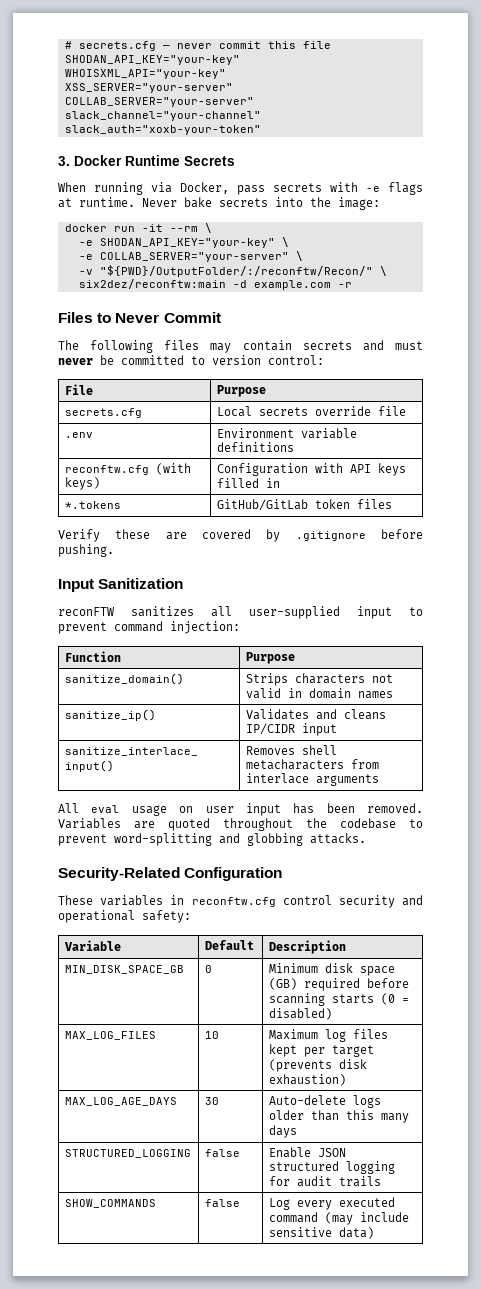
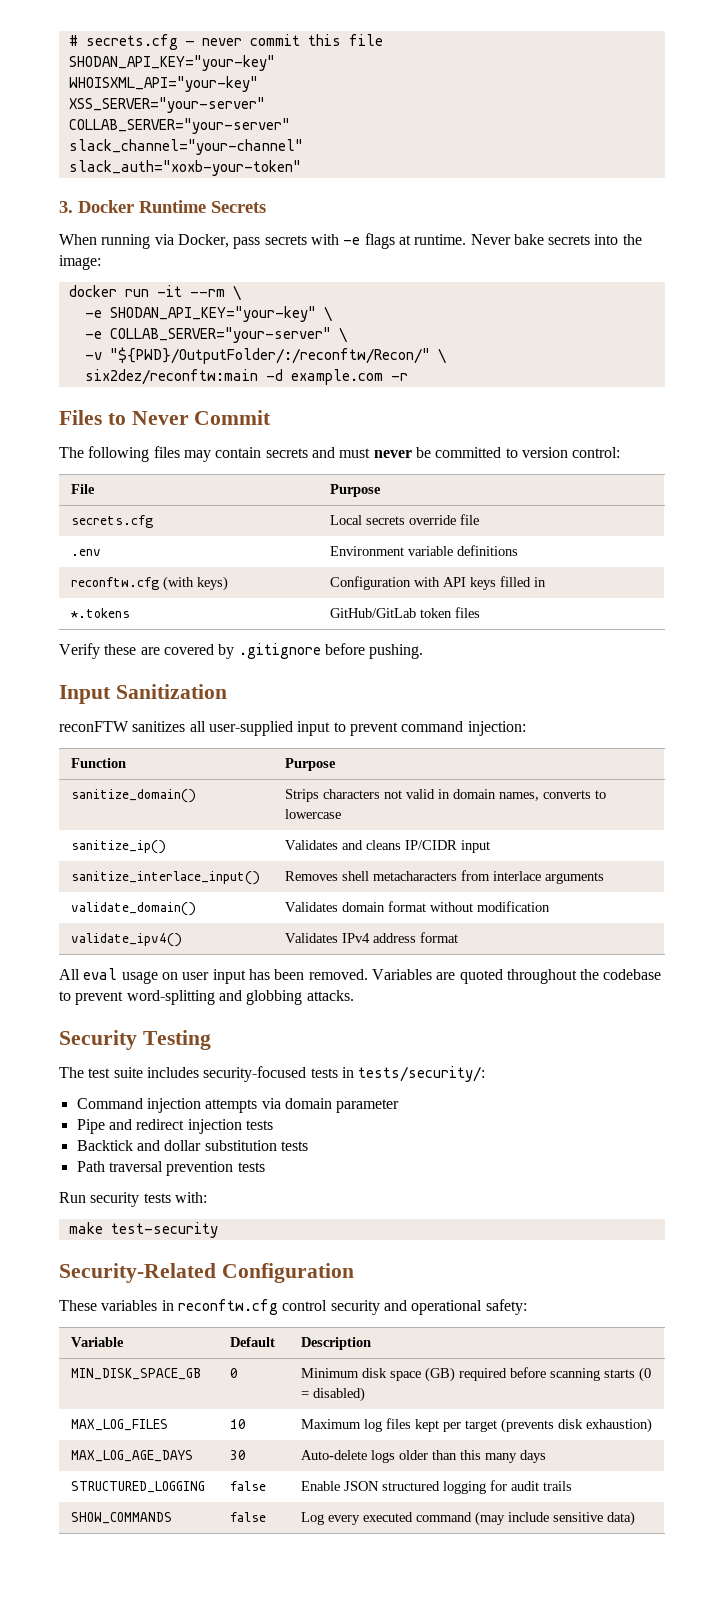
- sanitize_domain() | Strips characters not valid in domain names
+ sanitize_domain() | Strips characters not valid in domain names, converts to lowercase
+ validate_domain() | Validates domain format without modification
+ validate_ipv4() | Validates IPv4 address format
+ Security Testing
+ The test suite includes security-focused tests in tests/security/:
+ Command injection attempts via domain parameter
+ Pipe and redirect injection tests
+ Backtick and dollar substitution tests
+ Path traversal prevention tests
+ Run security tests with:
+ make test-security

